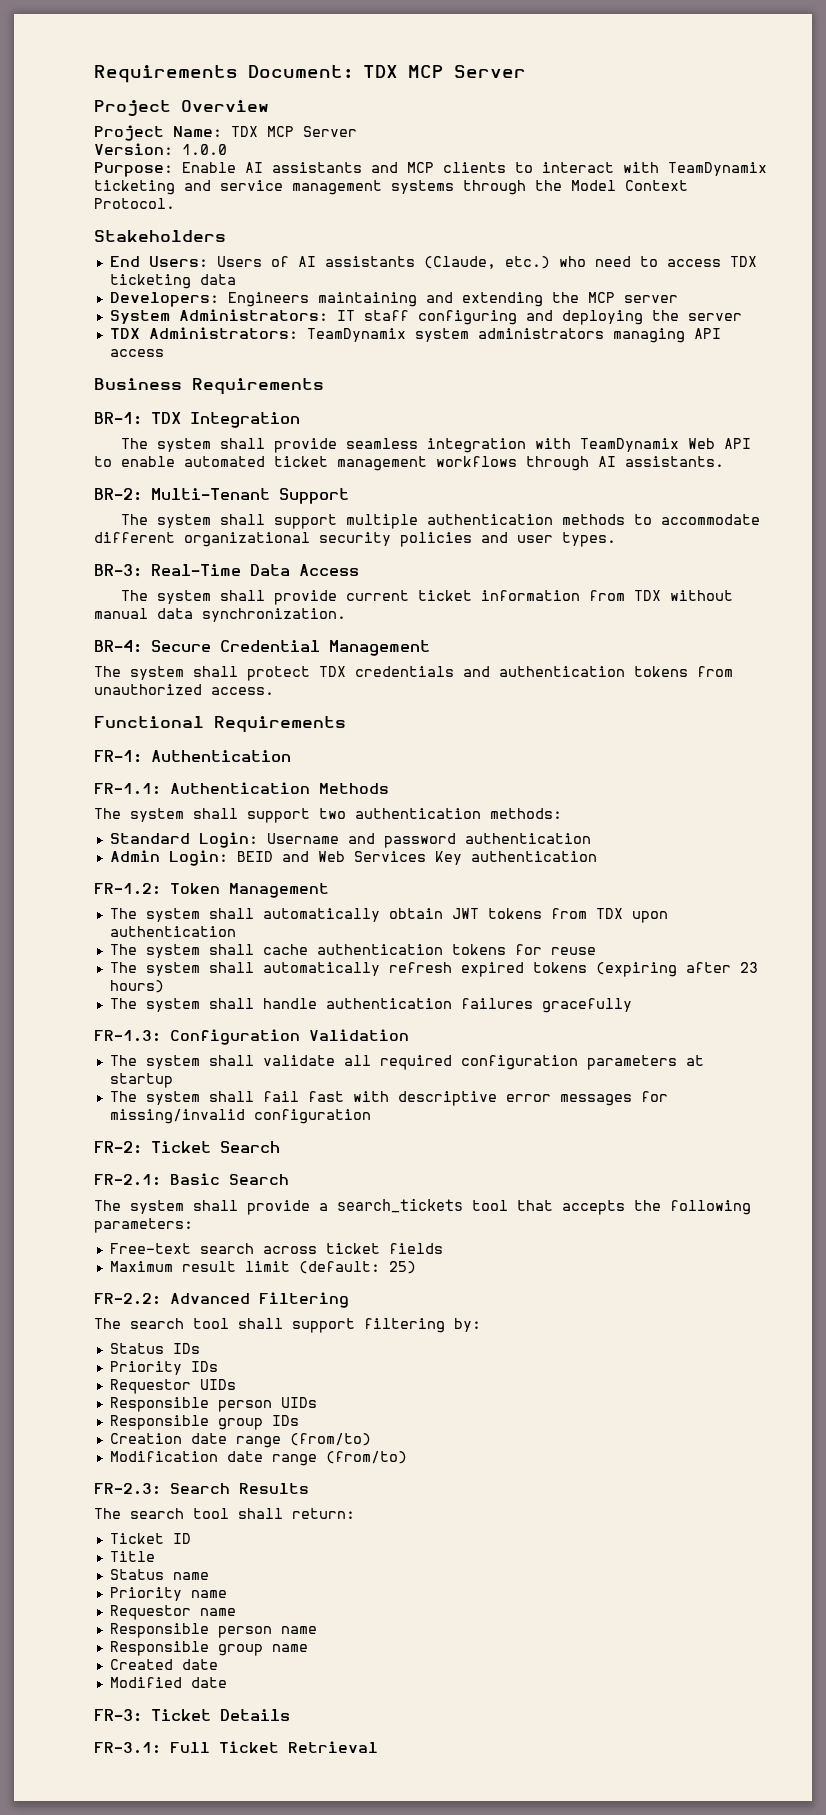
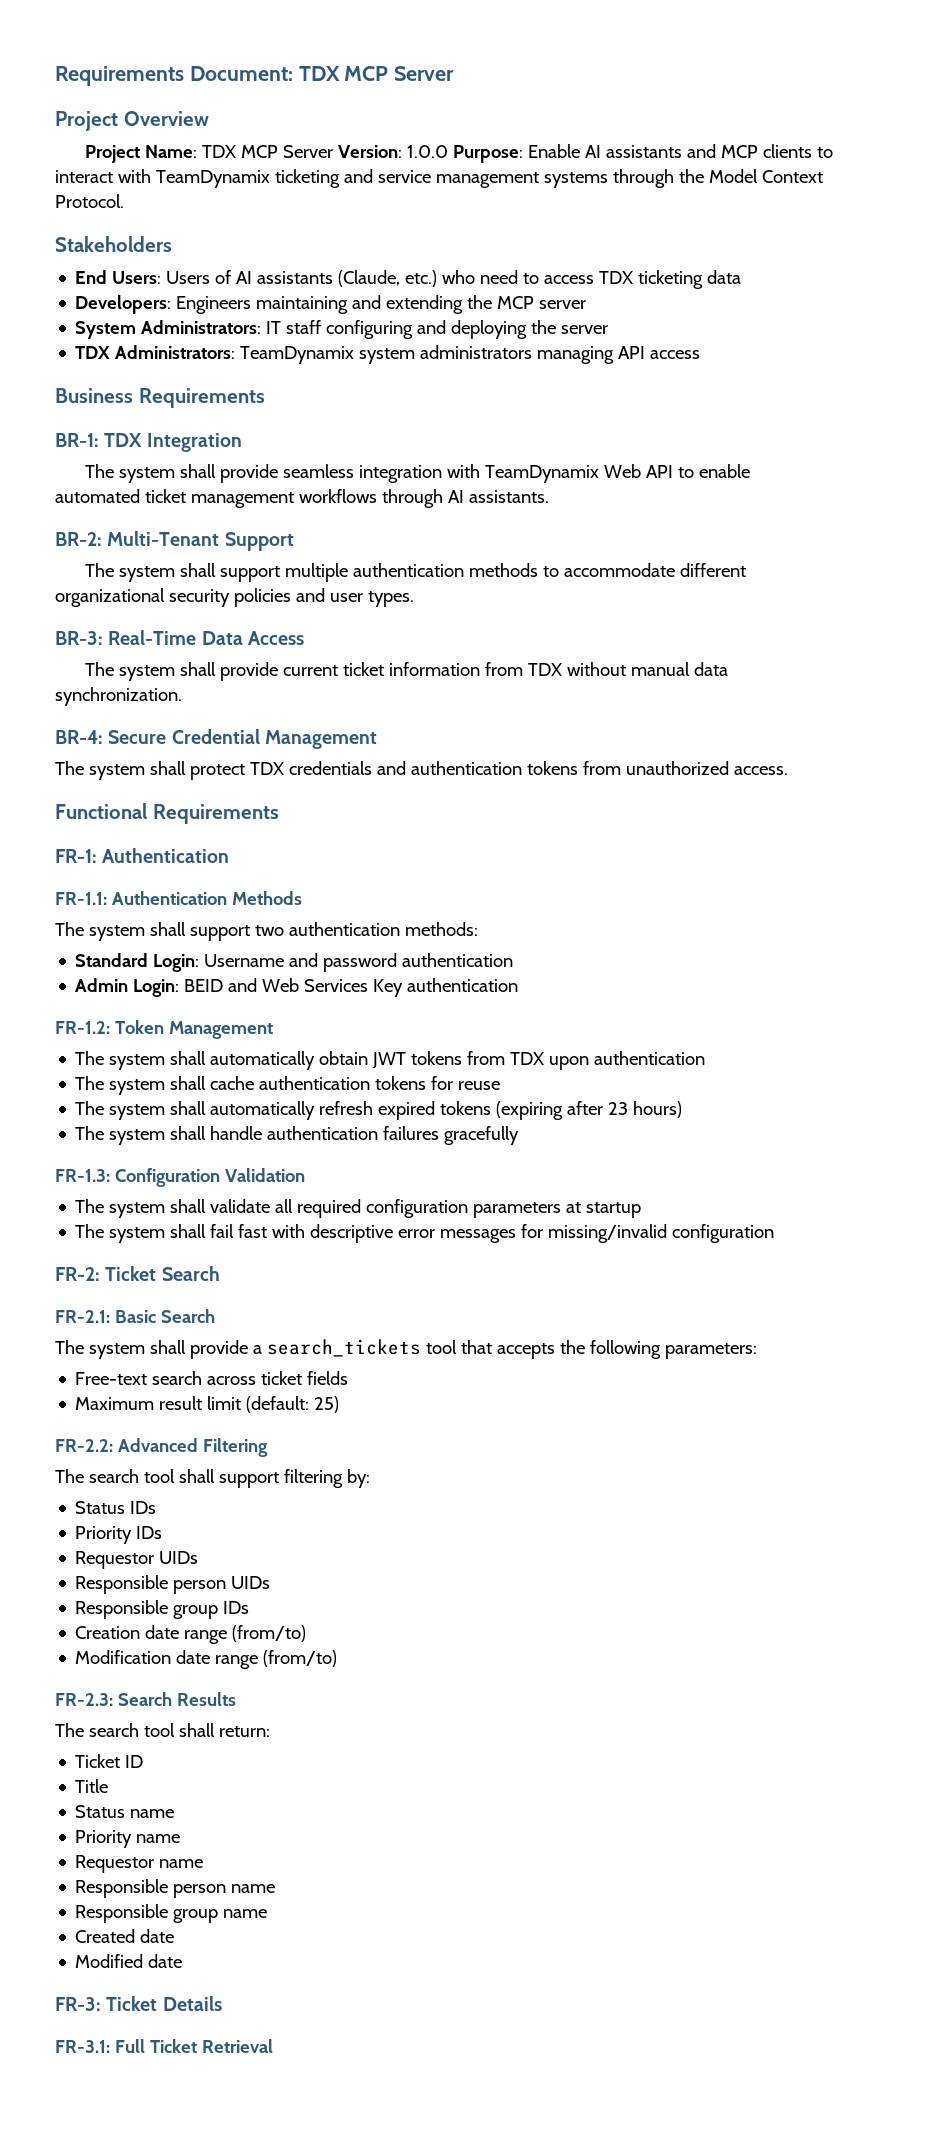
- Project Name: TDX MCP Server
- Version: 1.0.0
- Purpose: Enable AI assistants and MCP clients to interact with TeamDynamix ticketing and service management systems through the Model Context Protocol.
+ Project Name: TDX MCP Server Version: 1.0.0 Purpose: Enable AI assistants and MCP clients to interact with TeamDynamix ticketing and service management systems through the Model Context Protocol.

